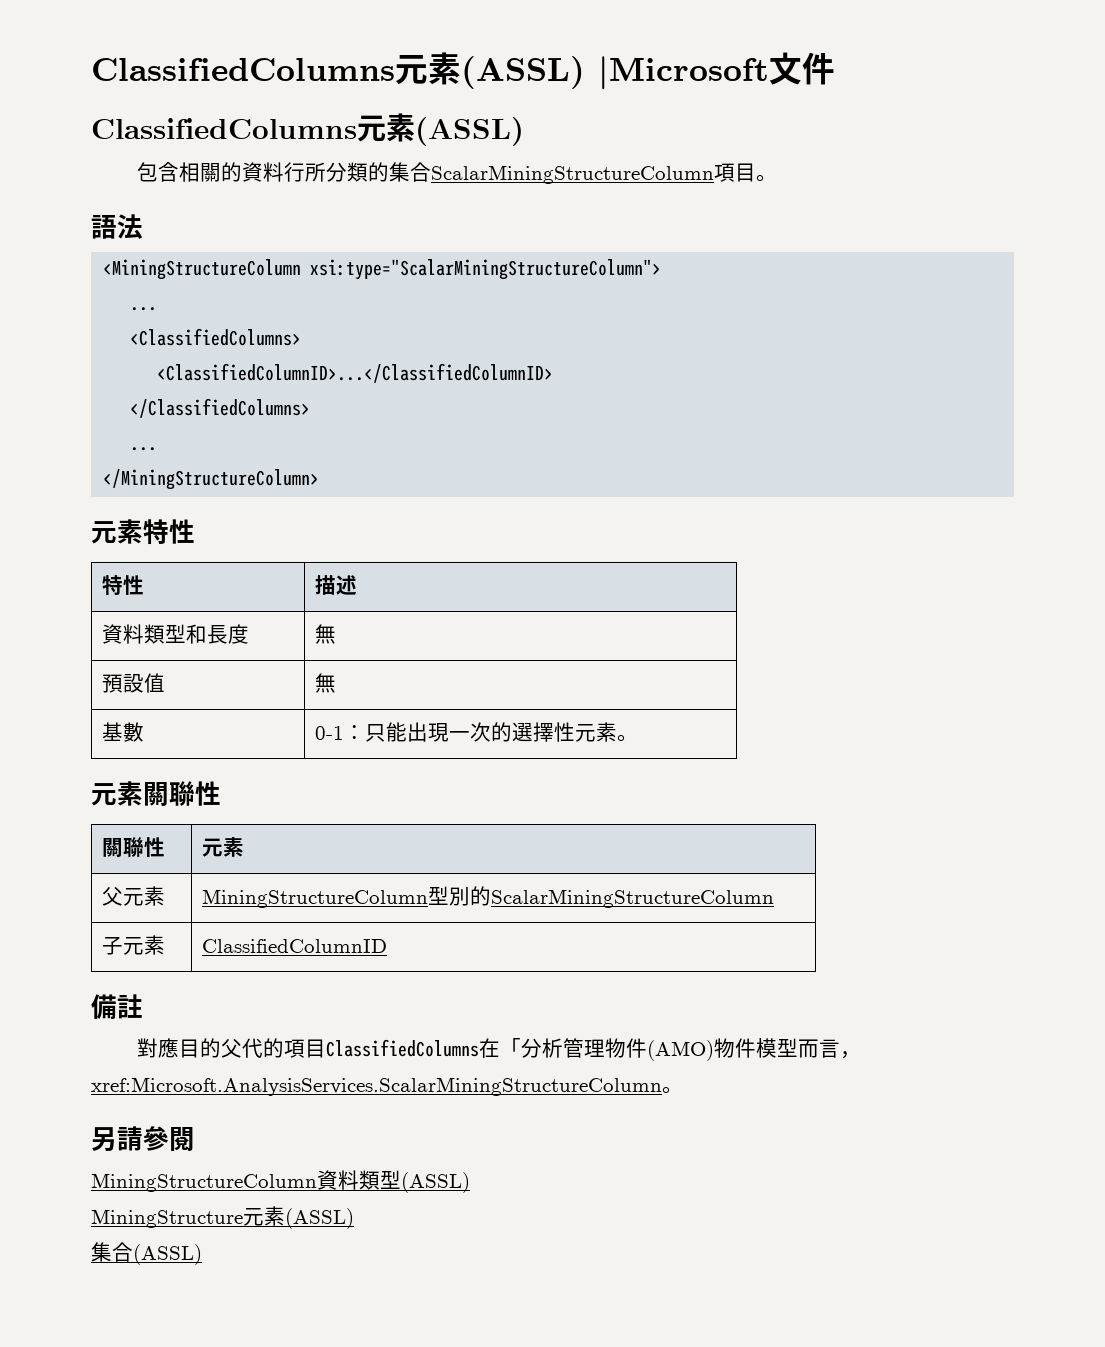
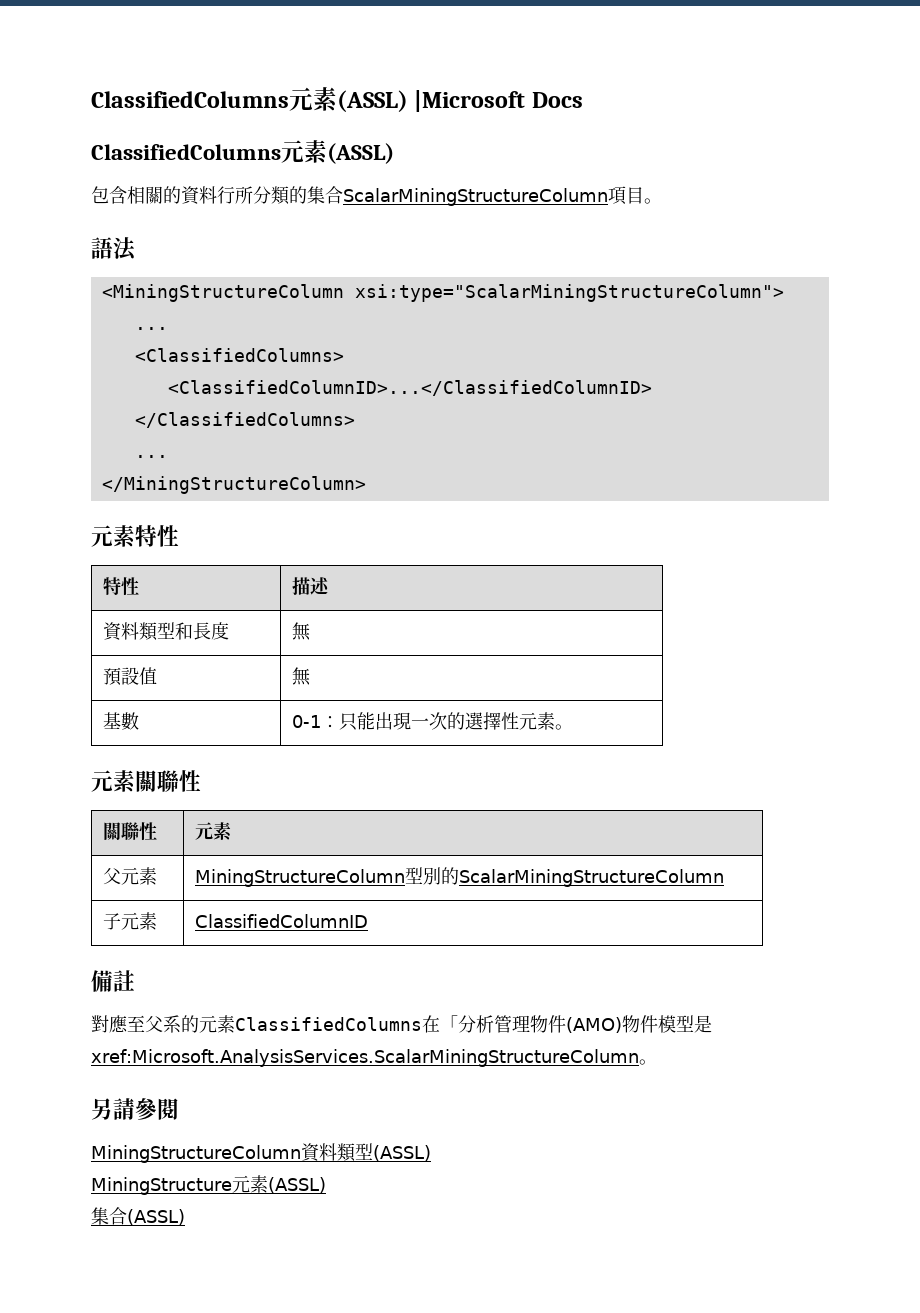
- ClassifiedColumns元素(ASSL) |Microsoft文件
+ ClassifiedColumns元素(ASSL) |Microsoft Docs
- 對應目的父代的項目ClassifiedColumns在「分析管理物件(AMO)物件模型而言，xref:Microsoft.AnalysisServices.ScalarMiningStructureColumn。
+ 對應至父系的元素ClassifiedColumns在「分析管理物件(AMO)物件模型是xref:Microsoft.AnalysisServices.ScalarMiningStructureColumn。

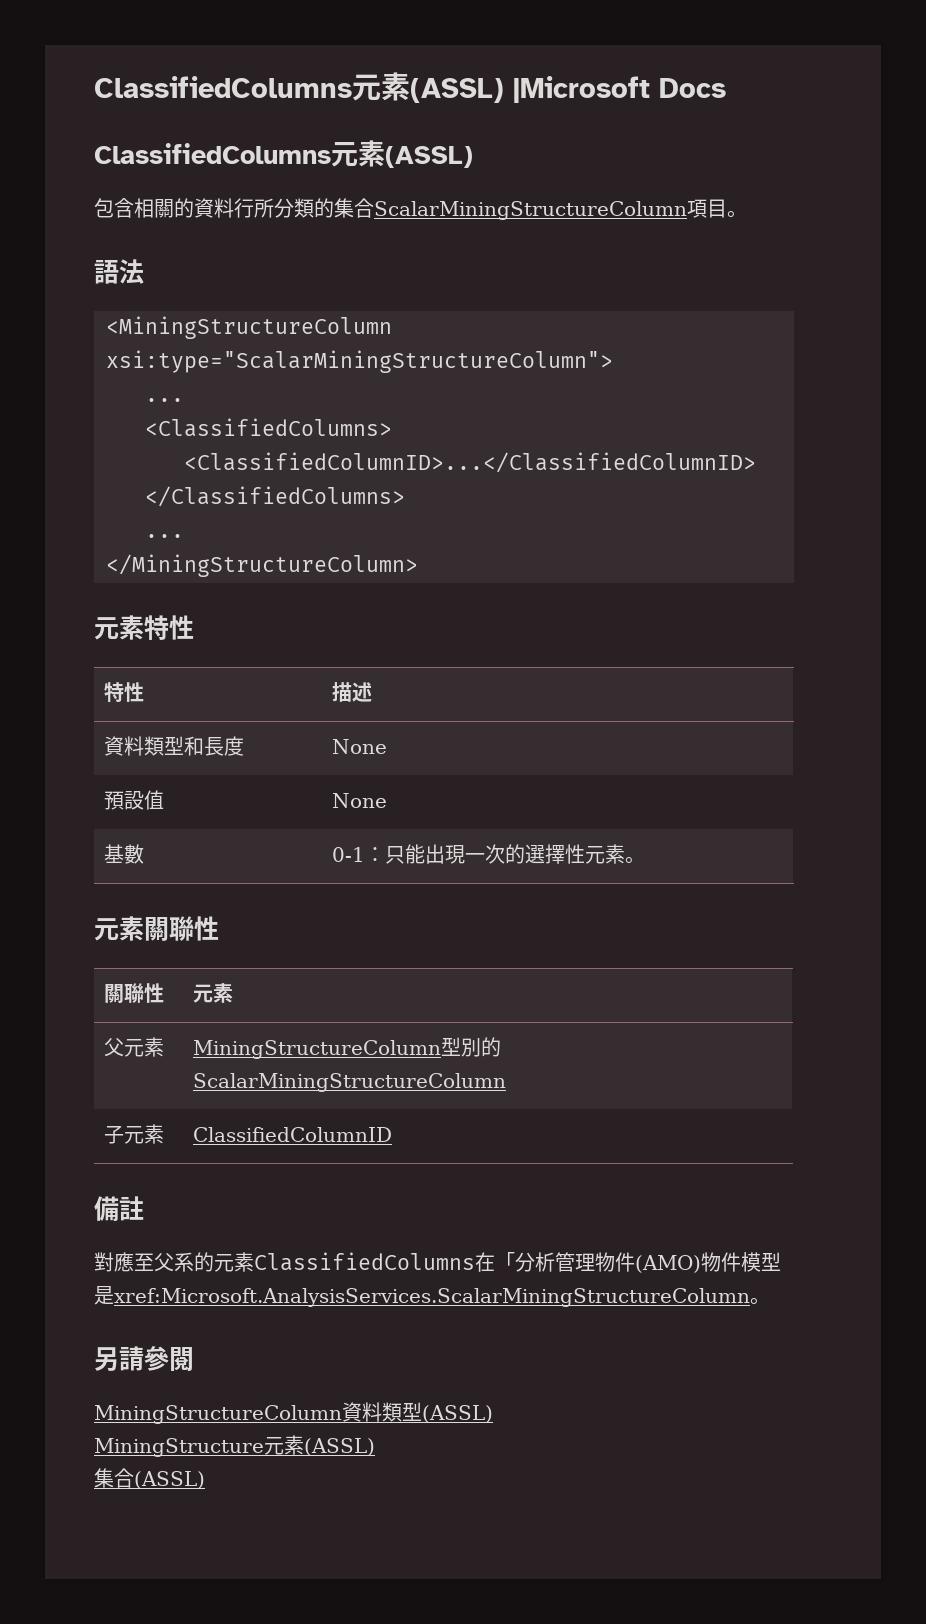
- 資料類型和長度 | 無
+ 資料類型和長度 | None
- 預設值 | 無
+ 預設值 | None

